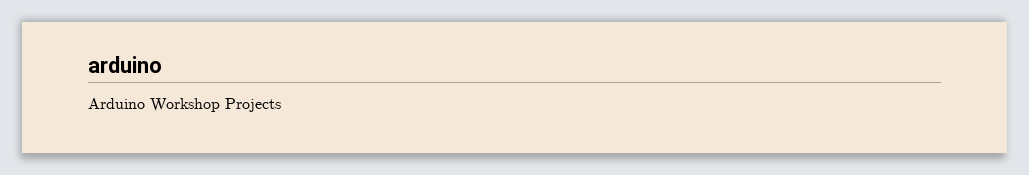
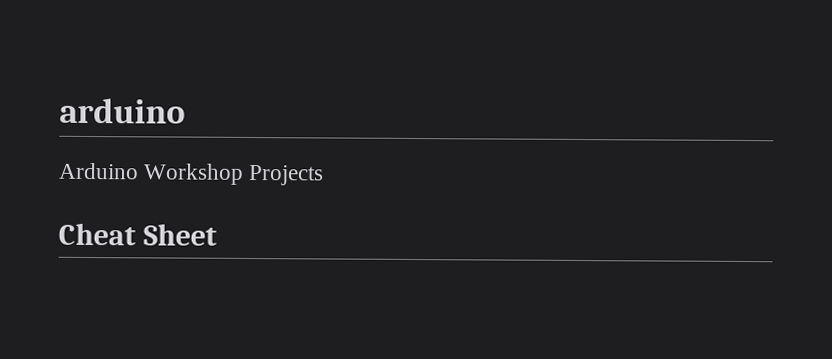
+ Cheat Sheet

